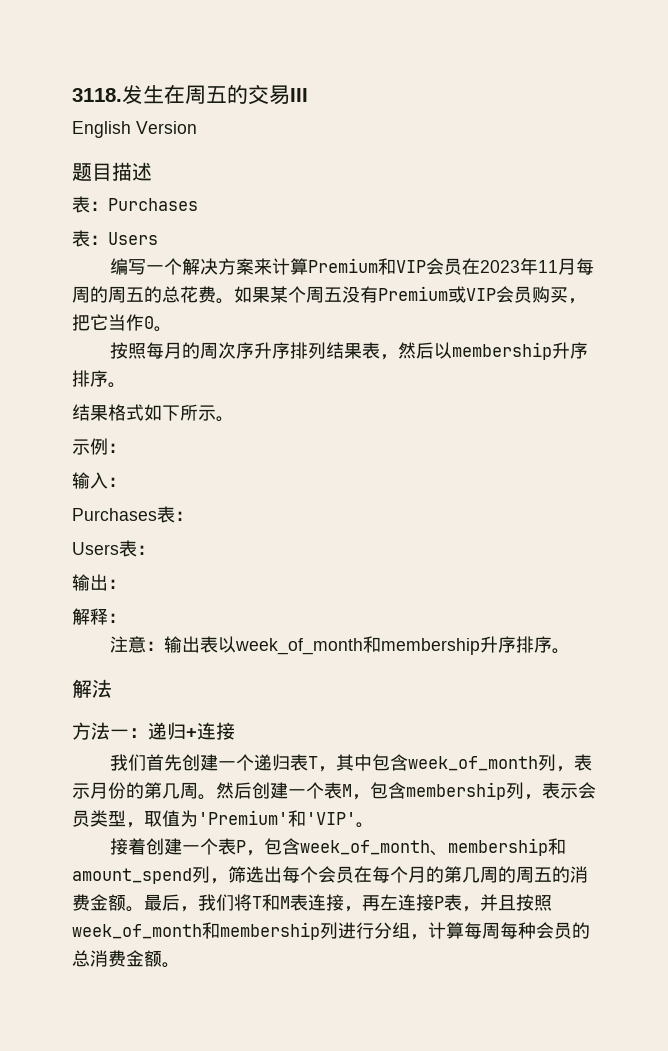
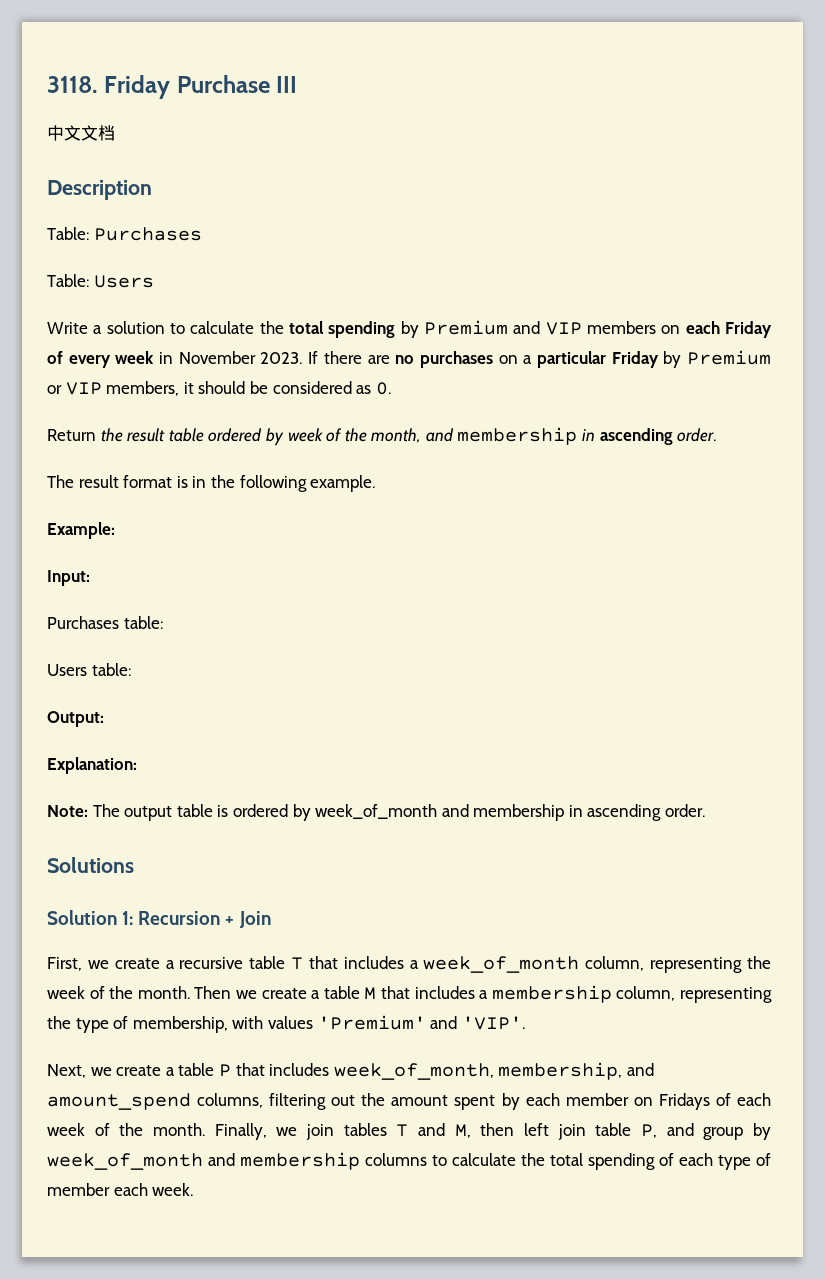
- 发生在周五的交易III
- English Version
- 题目描述
- 表：Purchases
+ Friday Purchase III
+ 中文文档
+ Description
+ Table: Purchases
- 表：Users
+ Table: Users
- 编写一个解决方案来计算Premium和VIP会员在2023年11月每周的周五的总花费。如果某个周五没有Premium或VIP会员购买，把它当作0。
- 按照每月的周次序升序排列结果表，然后以membership升序排序。
- 结果格式如下所示。
- 示例：
- 输入：
- Purchases表：
- Users表：
- 输出：
- 解释：
- 注意：输出表以week_of_month和membership升序排序。
- 解法
- 方法一：递归+连接
- 我们首先创建一个递归表T，其中包含week_of_month列，表示月份的第几周。然后创建一个表M，包含membership列，表示会员类型，取值为'Premium'和'VIP'。
- 接着创建一个表P，包含week_of_month、membership和amount_spend列，筛选出每个会员在每个月的第几周的周五的消费金额。最后，我们将T和M表连接，再左连接P表，并且按照week_of_month和membership列进行分组，计算每周每种会员的总消费金额。
+ Write a solution to calculate the total spending by Premium and VIP members on each Friday of every week in November 2023. If there are no purchases on a particular Friday by Premium or VIP members, it should be considered as 0.
+ Return the result table ordered by week of the month, and membership in ascending order.
+ The result format is in the following example.
+ Example:
+ Input:
+ Purchases table:
+ Users table:
+ Output:
+ Explanation:
+ Note: The output table is ordered by week_of_month and membership in ascending order.
+ Solutions
+ Solution 1: Recursion + Join
+ First, we create a recursive table T that includes a week_of_month column, representing the week of the month. Then we create a table M that includes a membership column, representing the type of membership, with values 'Premium' and 'VIP'.
+ Next, we create a table P that includes week_of_month, membership, and amount_spend columns, filtering out the amount spent by each member on Fridays of each week of the month. Finally, we join tables T and M, then left join table P, and group by week_of_month and membership columns to calculate the total spending of each type of member each week.

